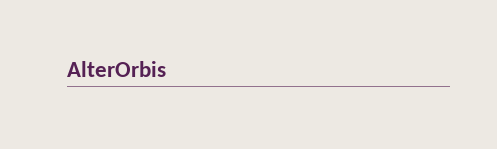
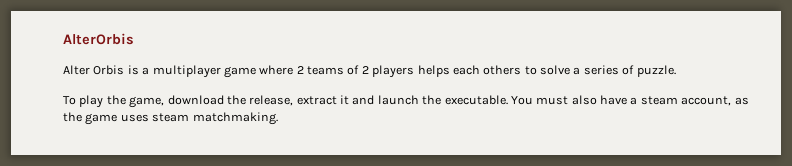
+ Alter Orbis is a multiplayer game where 2 teams of 2 players helps each others to solve a series of puzzle.
+ To play the game, download the release, extract it and launch the executable. You must also have a steam account, as the game uses steam matchmaking.

